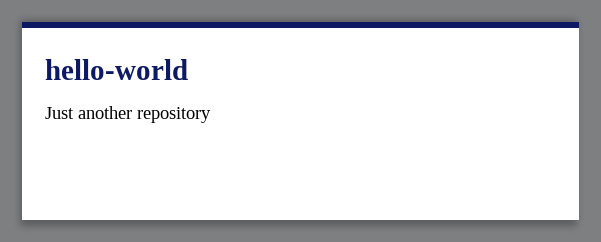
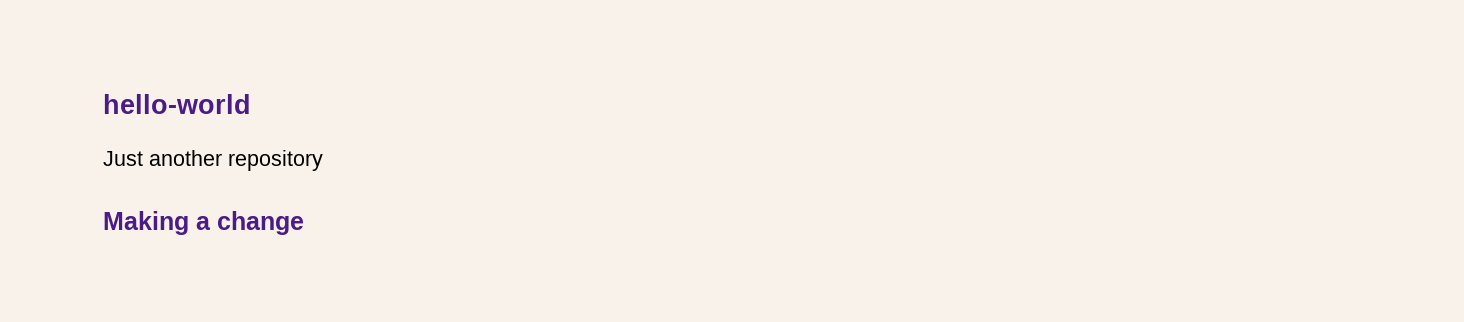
+ Making a change

